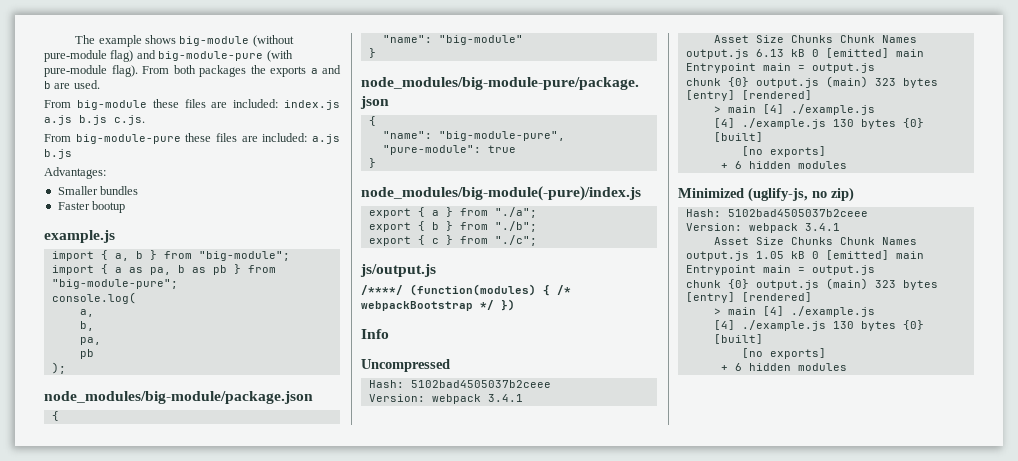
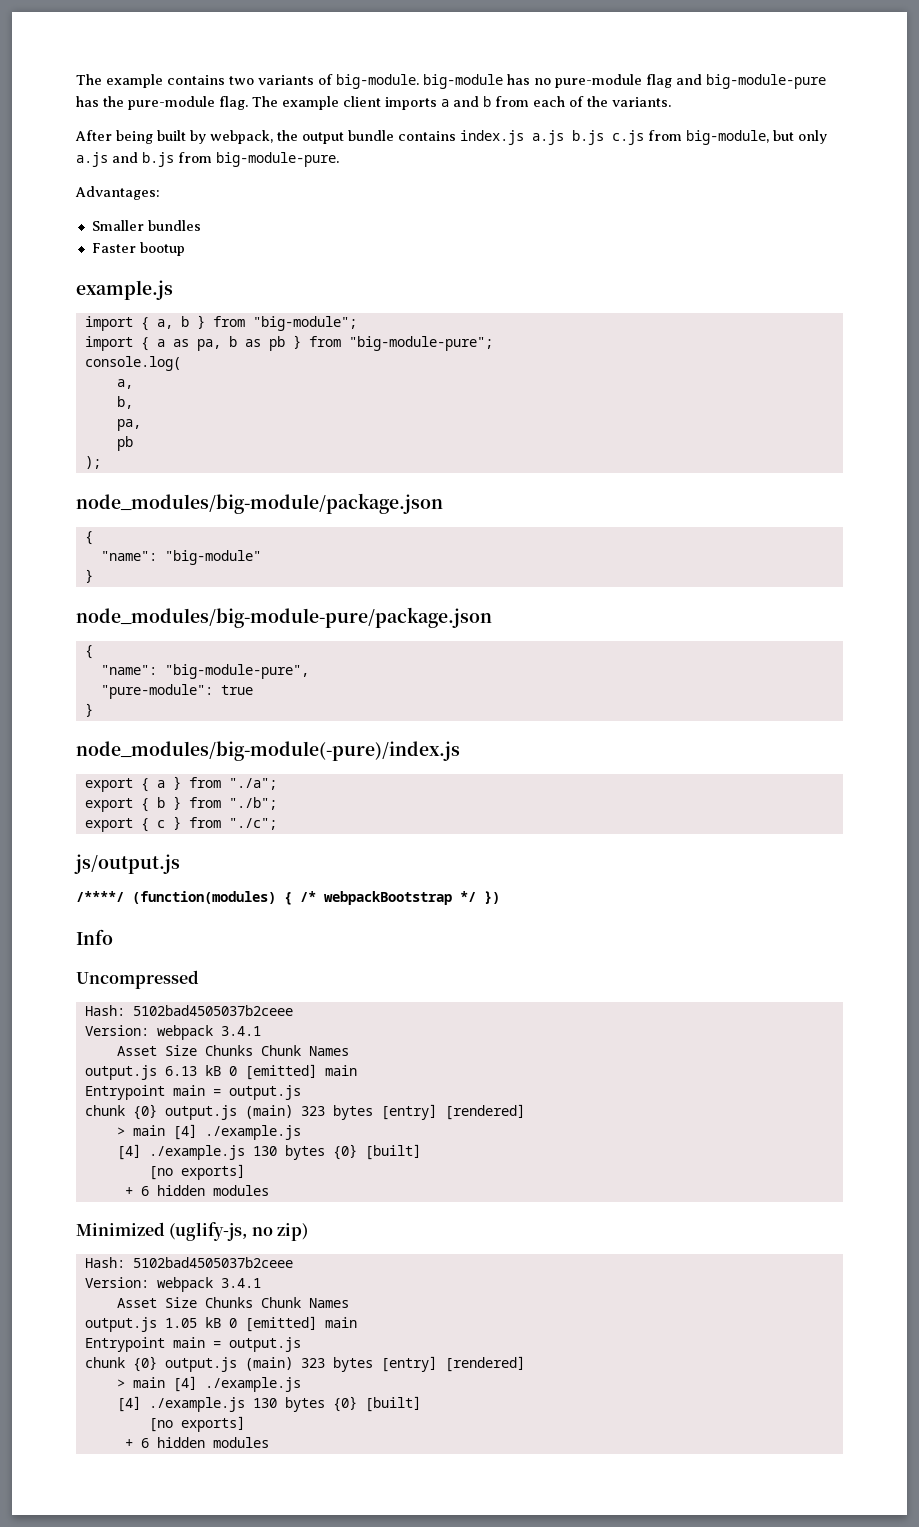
- The example shows big-module (without pure-module flag) and big-module-pure (with pure-module flag). From both packages the exports a and b are used.
- From big-module these files are included: index.js a.js b.js c.js.
- From big-module-pure these files are included: a.js b.js
+ The example contains two variants of big-module. big-module has no pure-module flag and big-module-pure has the pure-module flag. The example client imports a and b from each of the variants.
+ After being built by webpack, the output bundle contains index.js a.js b.js c.js from big-module, but only a.js and b.js from big-module-pure.

